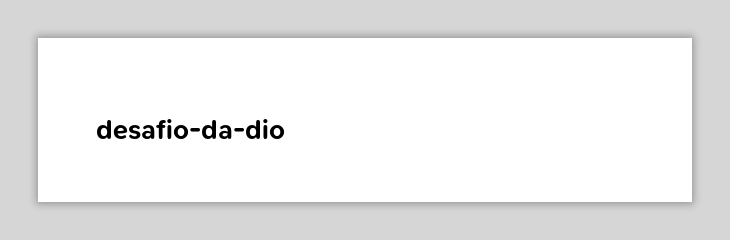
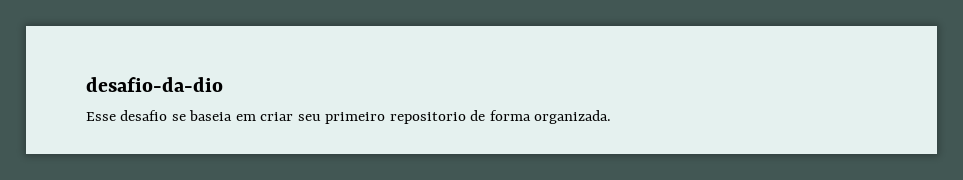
+ Esse desafio se baseia em criar seu primeiro repositorio de forma organizada.

